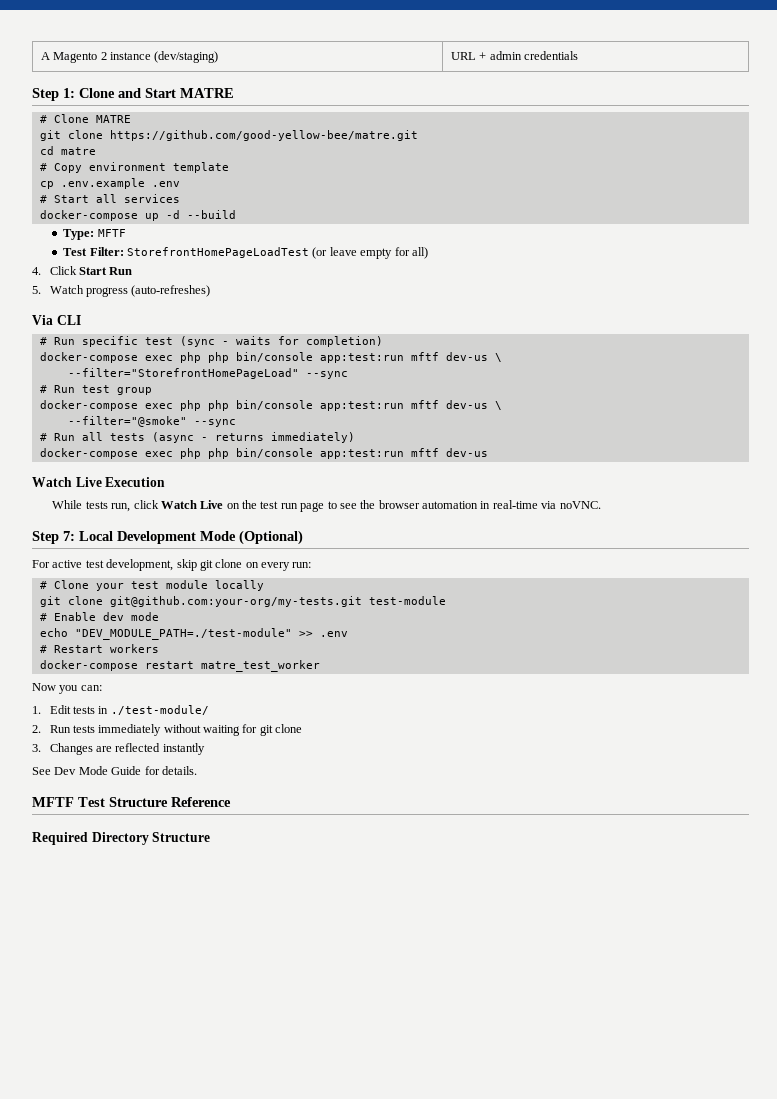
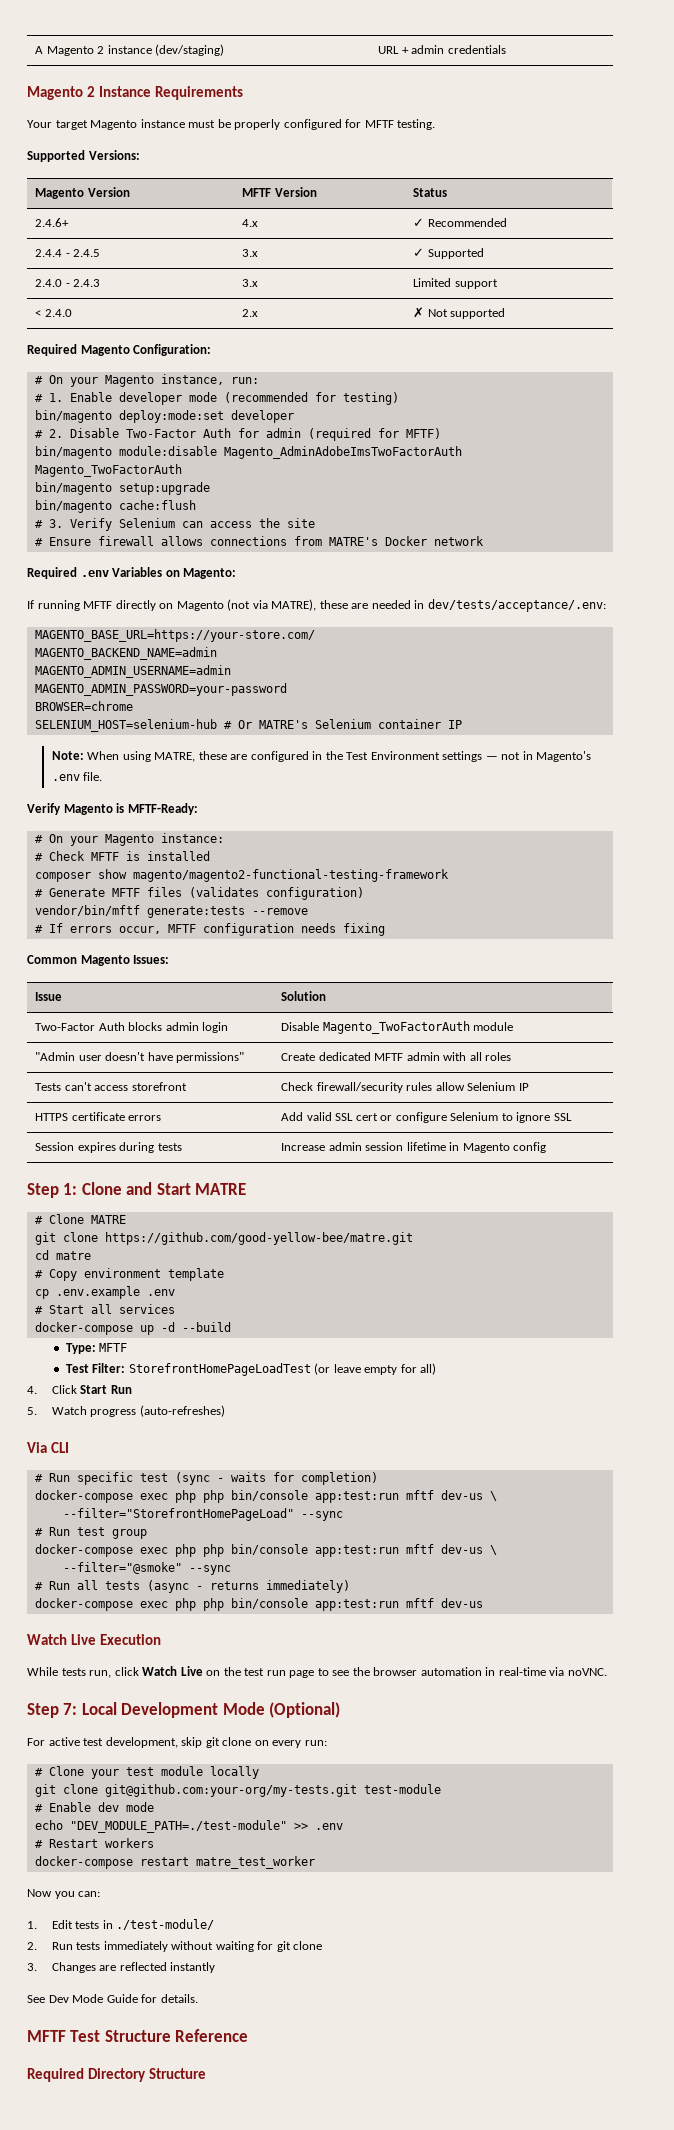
+ Magento 2 Instance Requirements
+ Your target Magento instance must be properly configured for MFTF testing.
+ Supported Versions:
+ Magento Version | MFTF Version | Status
+ 2.4.6+ | 4.x | ✓ Recommended
+ 2.4.4 - 2.4.5 | 3.x | ✓ Supported
+ 2.4.0 - 2.4.3 | 3.x | Limited support
+ < 2.4.0 | 2.x | ✗ Not supported
+ Required Magento Configuration:
+ # On your Magento instance, run:
+ # 1. Enable developer mode (recommended for testing)
+ bin/magento deploy:mode:set developer
+ # 2. Disable Two-Factor Auth for admin (required for MFTF)
+ bin/magento module:disable Magento_AdminAdobeImsTwoFactorAuth Magento_TwoFactorAuth
+ bin/magento setup:upgrade
+ bin/magento cache:flush
+ # 3. Verify Selenium can access the site
+ # Ensure firewall allows connections from MATRE's Docker network
+ Required .env Variables on Magento:
+ If running MFTF directly on Magento (not via MATRE), these are needed in dev/tests/acceptance/.env:
+ MAGENTO_BASE_URL=https://your-store.com/
+ MAGENTO_BACKEND_NAME=admin
+ MAGENTO_ADMIN_USERNAME=admin
+ MAGENTO_ADMIN_PASSWORD=your-password
+ BROWSER=chrome
+ SELENIUM_HOST=selenium-hub # Or MATRE's Selenium container IP
+ Note: When using MATRE, these are configured in the Test Environment settings — not in Magento's .env file.
+ Verify Magento is MFTF-Ready:
+ # On your Magento instance:
+ # Check MFTF is installed
+ composer show magento/magento2-functional-testing-framework
+ # Generate MFTF files (validates configuration)
+ vendor/bin/mftf generate:tests --remove
+ # If errors occur, MFTF configuration needs fixing
+ Common Magento Issues:
+ Issue | Solution
+ Two-Factor Auth blocks admin login | Disable Magento_TwoFactorAuth module
+ "Admin user doesn't have permissions" | Create dedicated MFTF admin with all roles
+ Tests can't access storefront | Check firewall/security rules allow Selenium IP
+ HTTPS certificate errors | Add valid SSL cert or configure Selenium to ignore SSL
+ Session expires during tests | Increase admin session lifetime in Magento config

